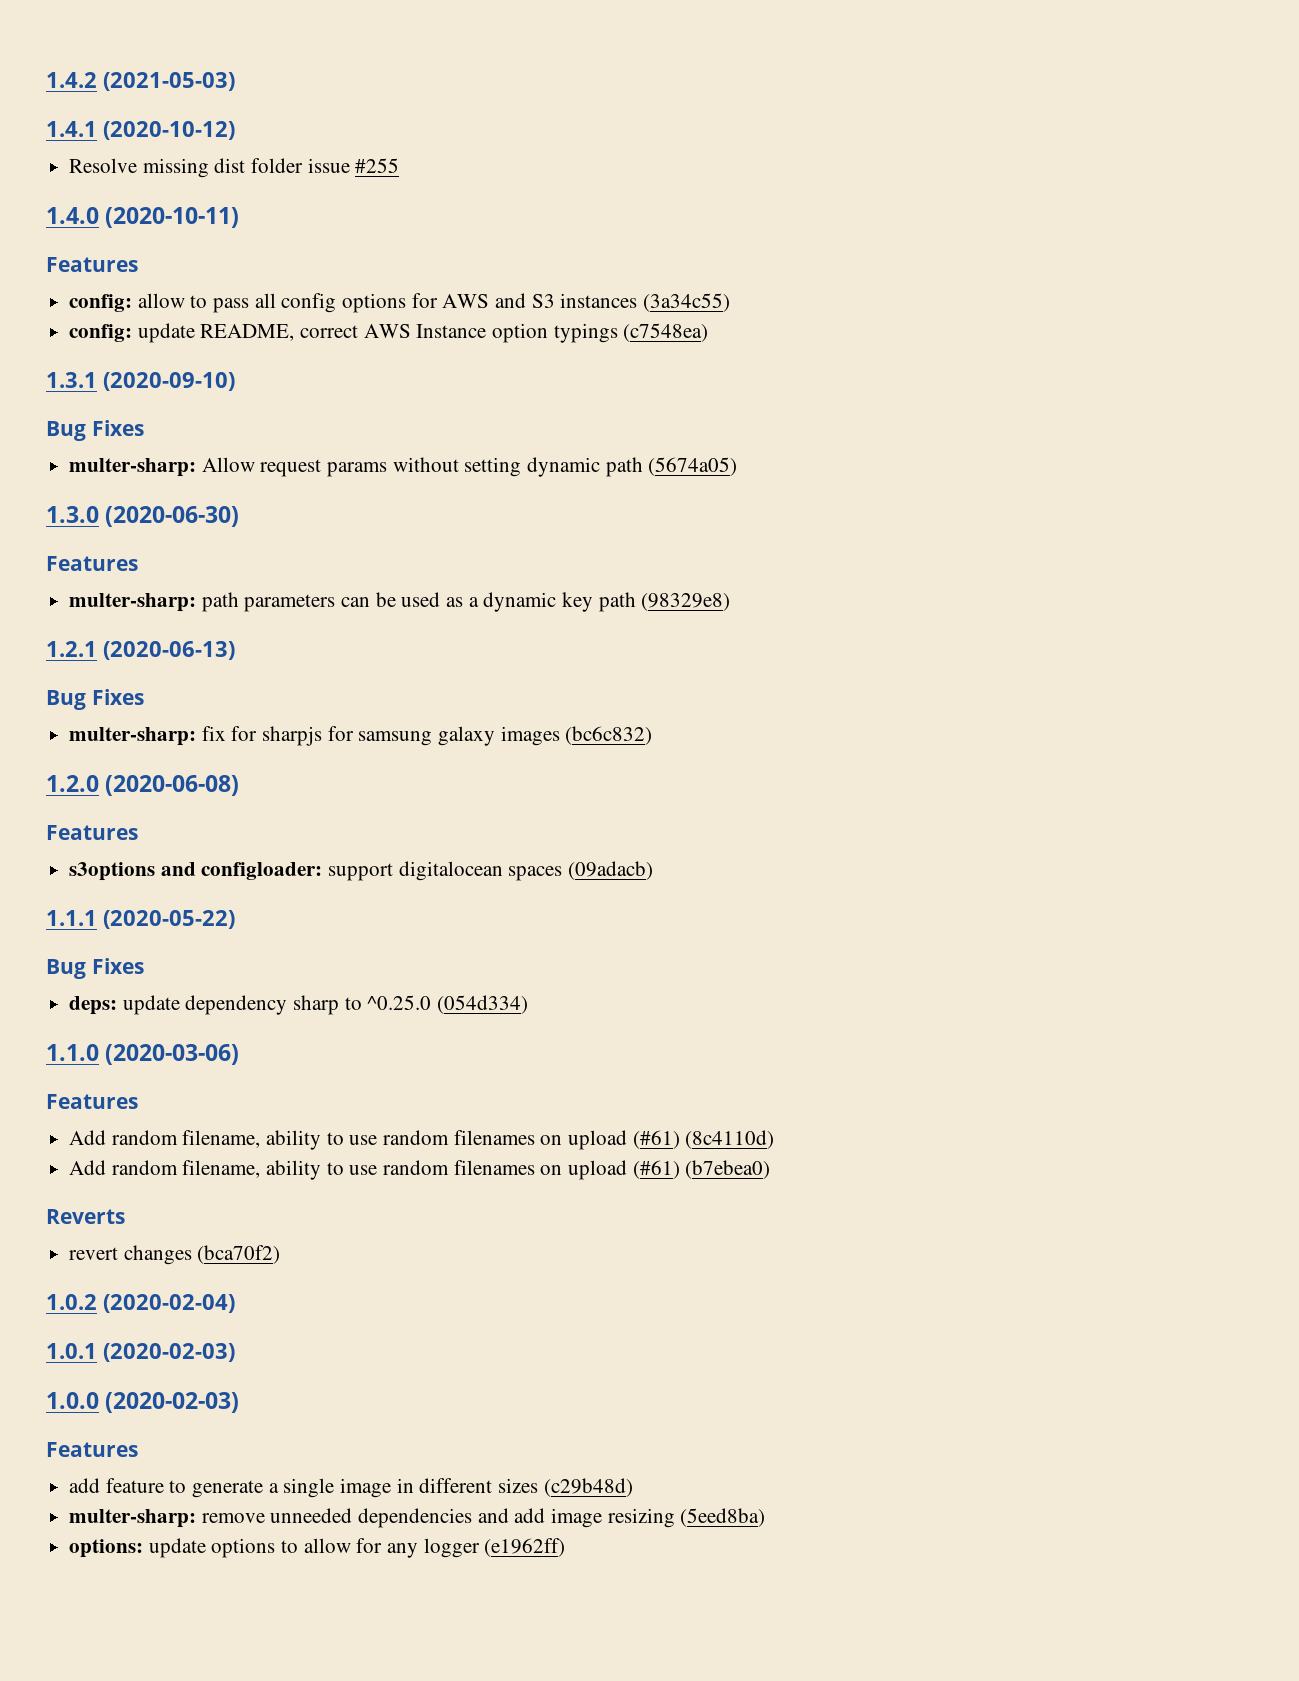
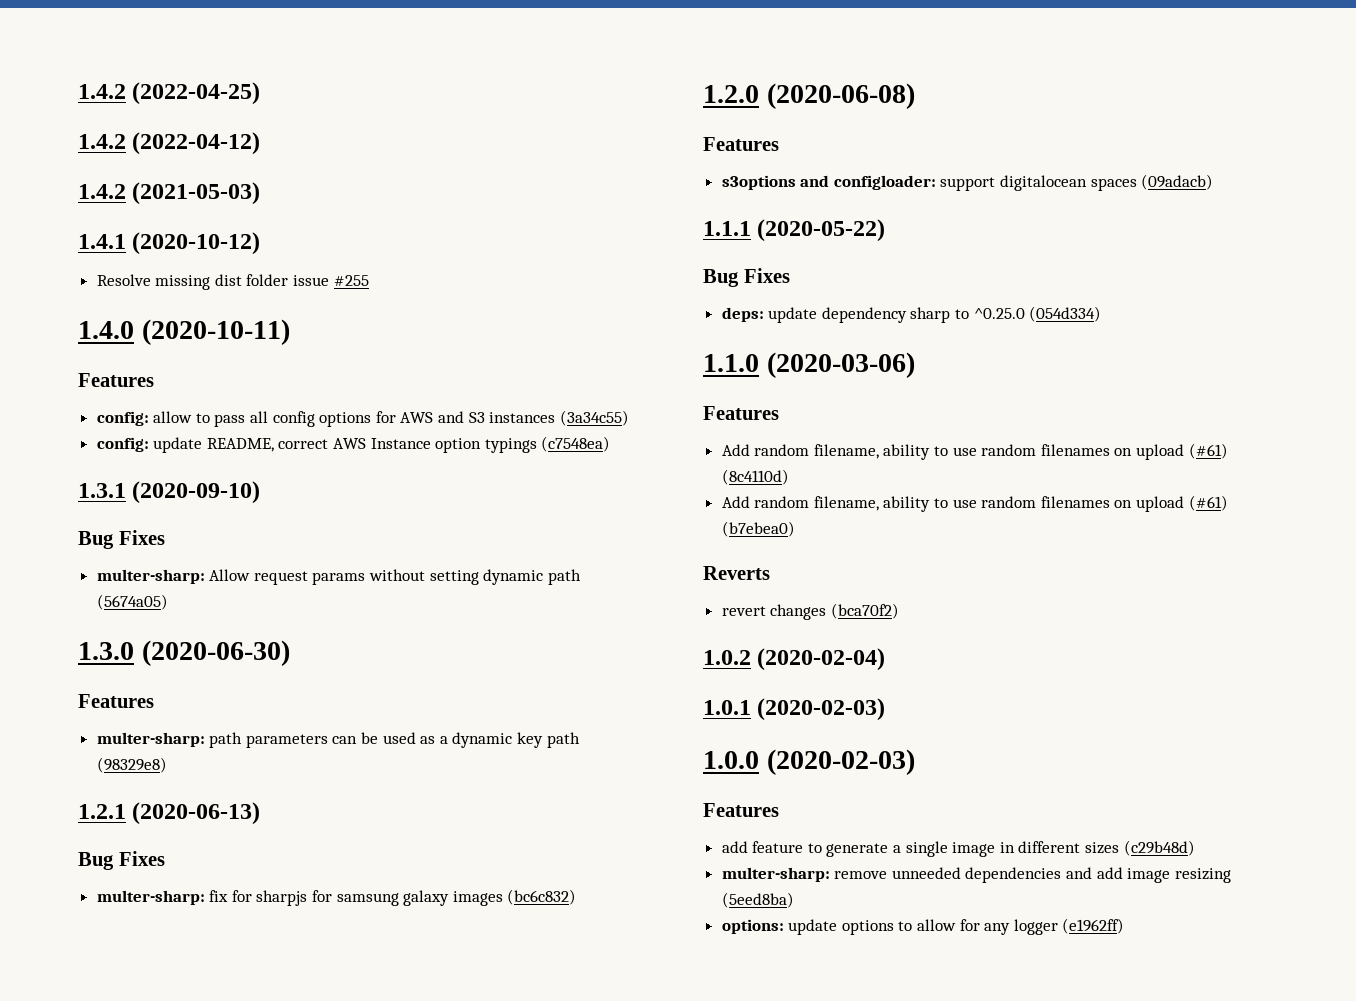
+ 1.4.2 (2022-04-25)
+ 1.4.2 (2022-04-12)

